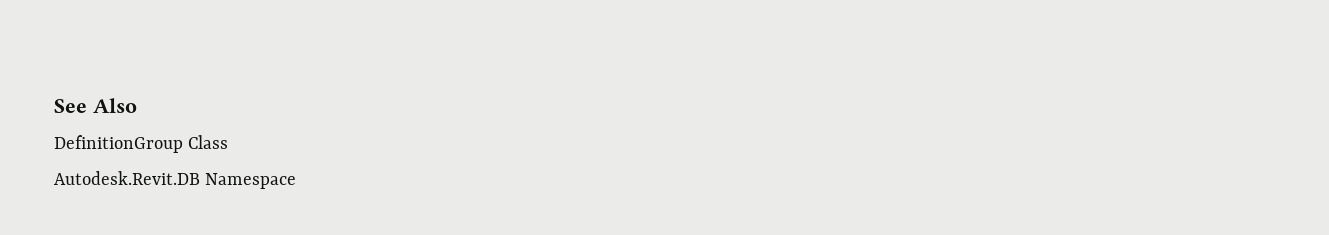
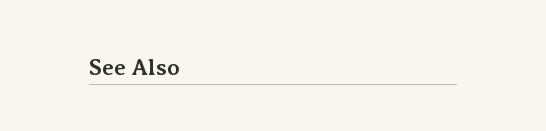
- DefinitionGroup Class
- Autodesk.Revit.DB Namespace

